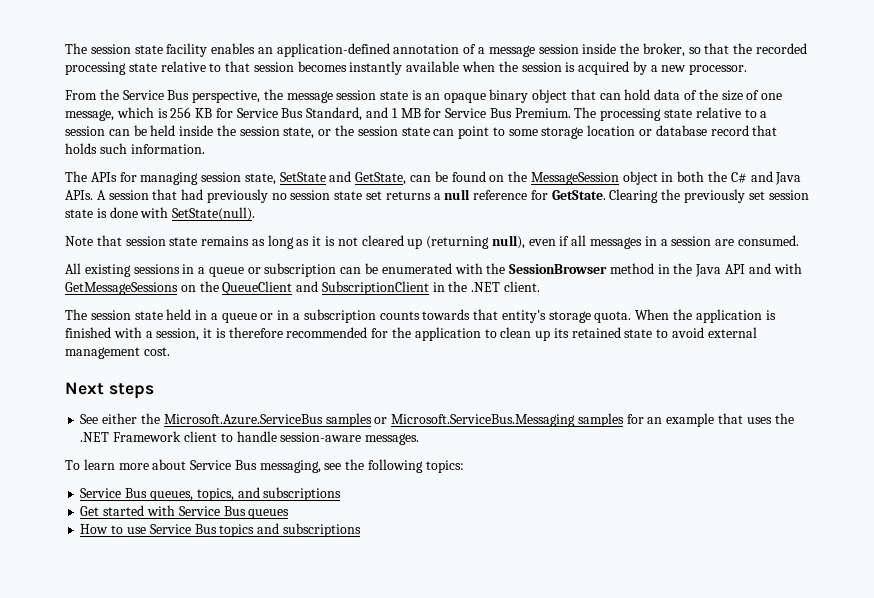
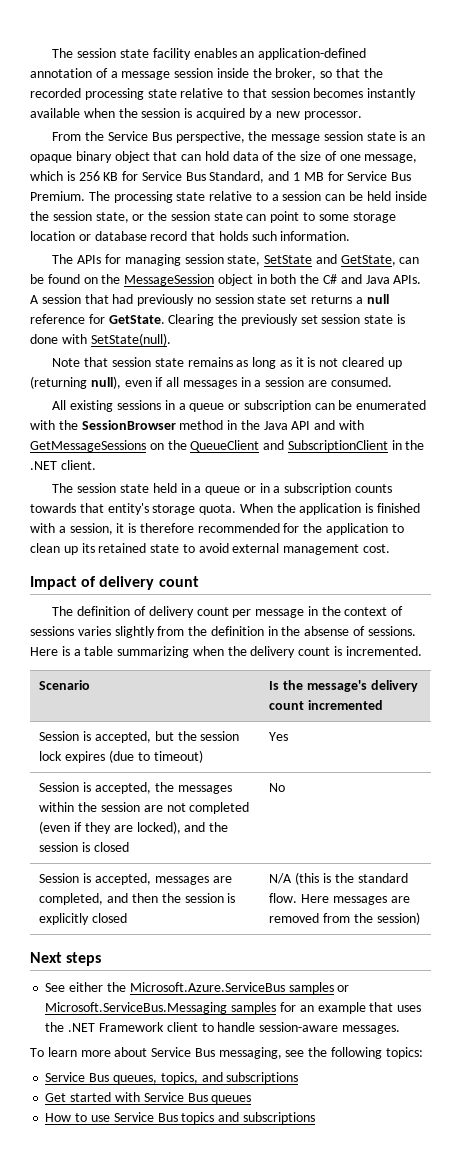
+ Impact of delivery count
+ The definition of delivery count per message in the context of sessions varies slightly from the definition in the absense of sessions. Here is a table summarizing when the delivery count is incremented.
+ Scenario | Is the message's delivery count incremented
+ Session is accepted, but the session lock expires (due to timeout) | Yes
+ Session is accepted, the messages within the session are not completed (even if they are locked), and the session is closed | No
+ Session is accepted, messages are completed, and then the session is explicitly closed | N/A (this is the standard flow. Here messages are removed from the session)

